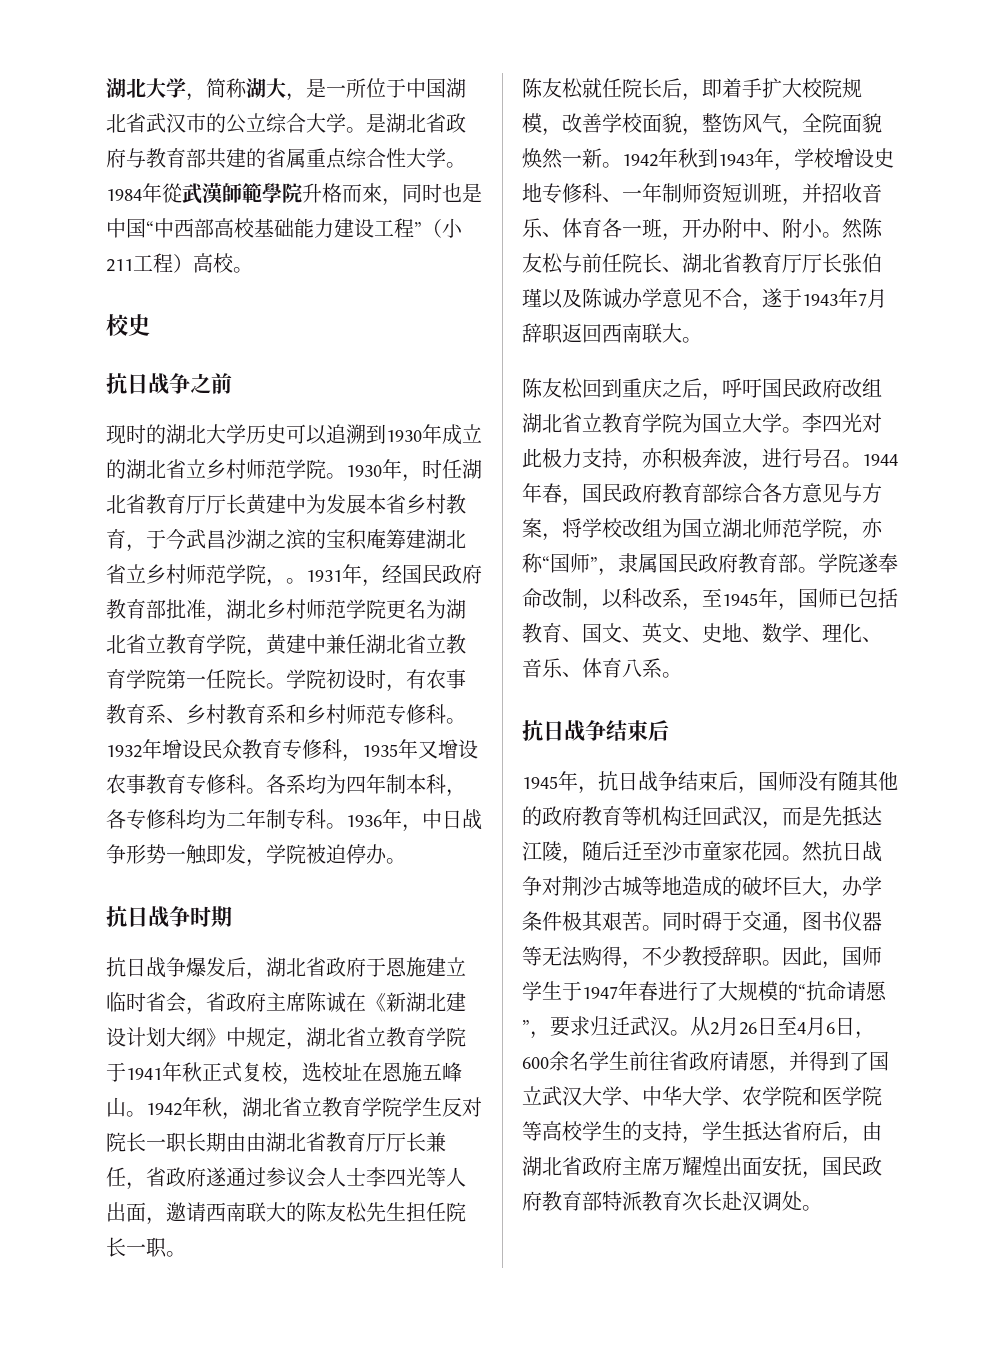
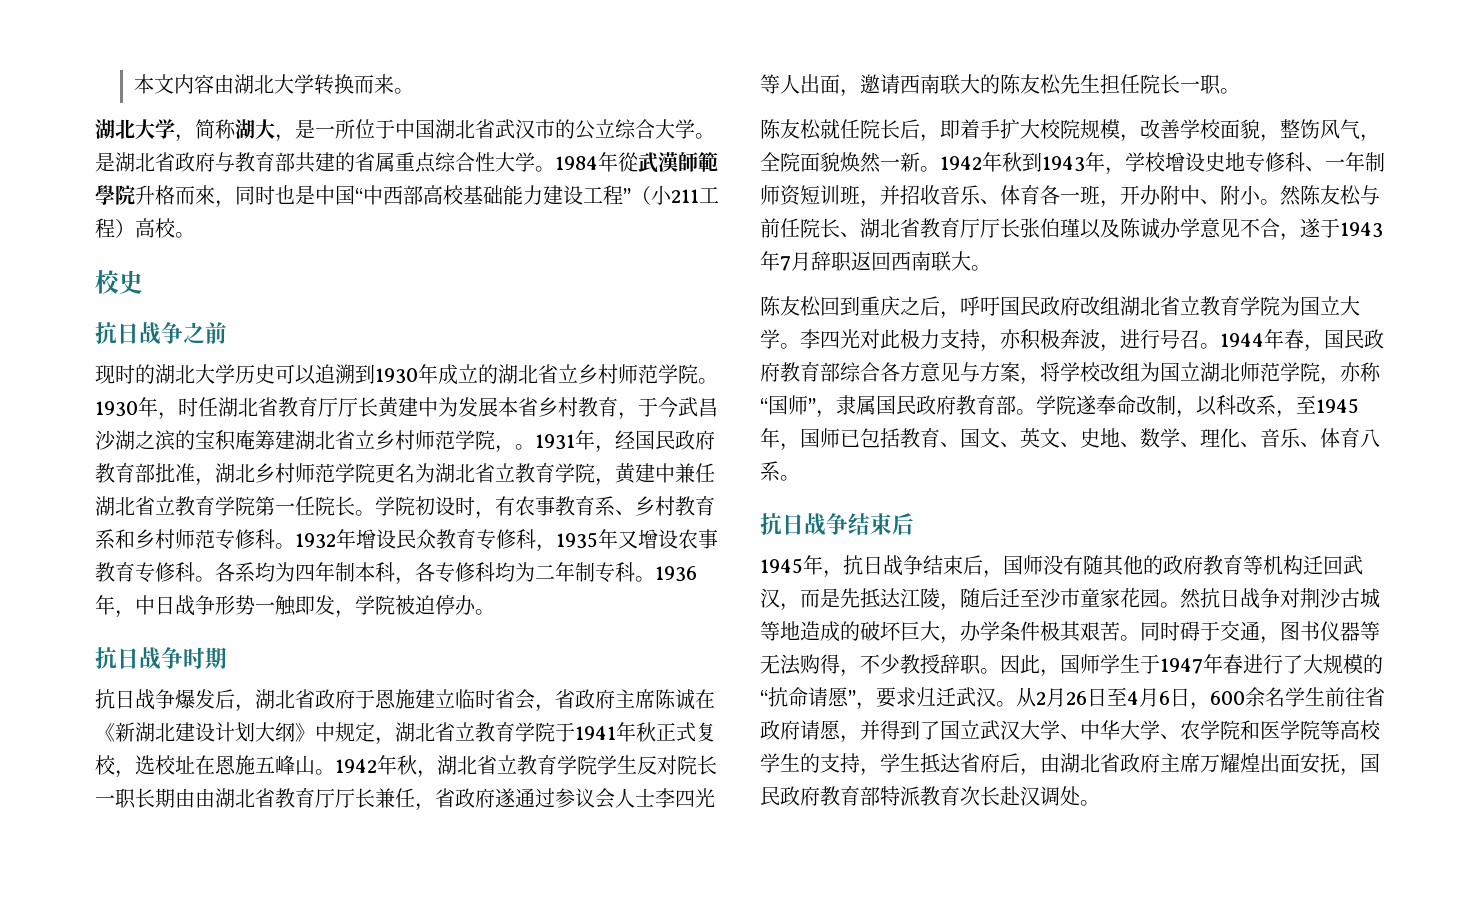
+ 本文内容由湖北大学转换而来。

